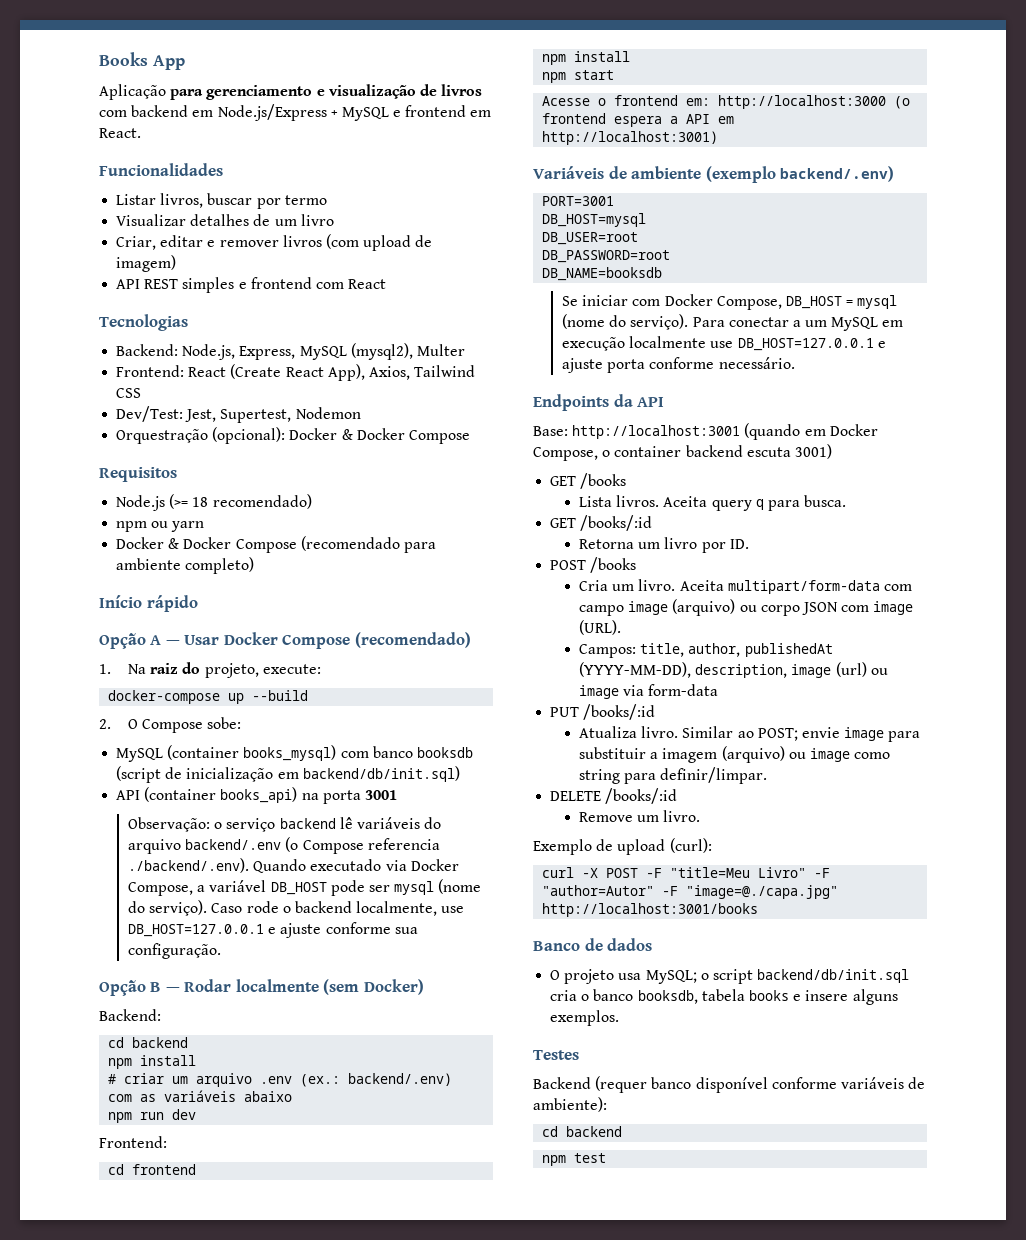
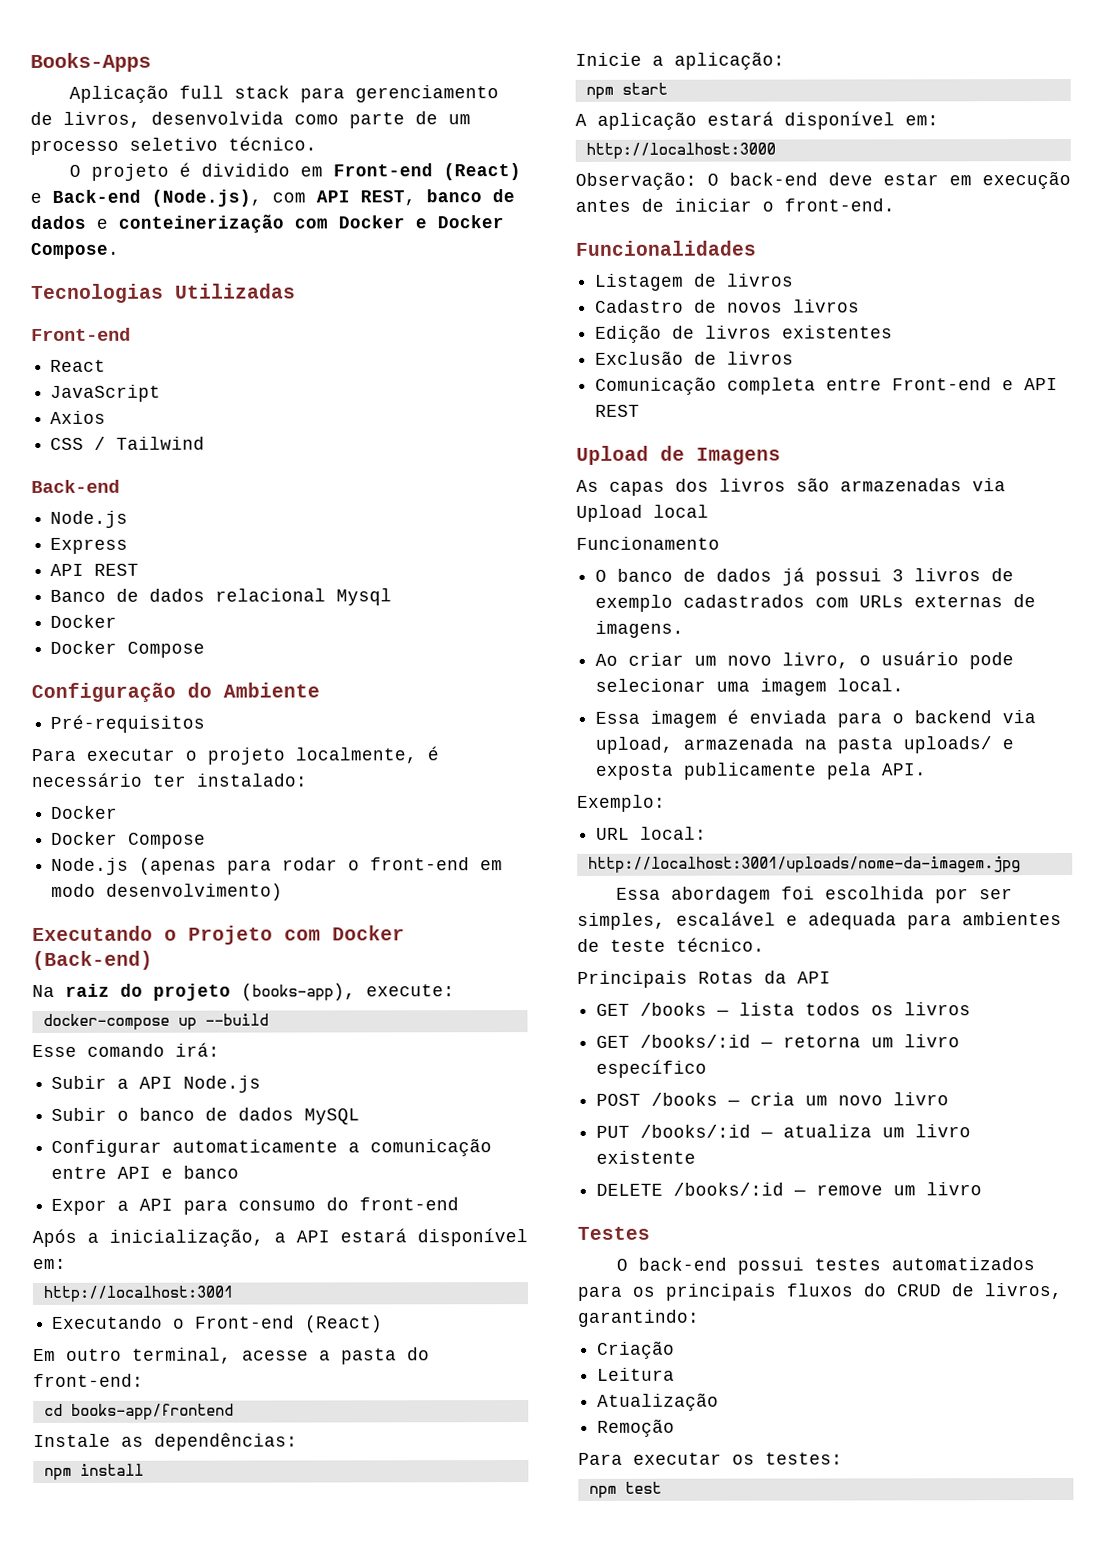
- Books App
+ Books-Apps
- Aplicação para gerenciamento e visualização de livros com backend em Node.js/Express + MySQL e frontend em React.
- Funcionalidades
- Listar livros, buscar por termo
- Visualizar detalhes de um livro
- Criar, editar e remover livros (com upload de imagem)
- API REST simples e frontend com React
- Tecnologias
- Backend: Node.js, Express, MySQL (mysql2), Multer
- Frontend: React (Create React App), Axios, Tailwind CSS
- Dev/Test: Jest, Supertest, Nodemon
- Orquestração (opcional): Docker & Docker Compose
- Requisitos
- Node.js (>= 18 recomendado)
- npm ou yarn
- Docker & Docker Compose (recomendado para ambiente completo)
- Início rápido
- Opção A — Usar Docker Compose (recomendado)
- 1. Na raiz do projeto, execute:
+ Aplicação full stack para gerenciamento de livros, desenvolvida como parte de um processo seletivo técnico.
+ O projeto é dividido em Front-end (React) e Back-end (Node.js), com API REST, banco de dados e conteinerização com Docker e Docker Compose.
+ Tecnologias Utilizadas
+ Front-end
+ React
+ JavaScript
+ Axios
+ CSS / Tailwind
+ Back-end
+ Node.js
+ Express
+ API REST
+ Banco de dados relacional Mysql
+ Docker
+ Docker Compose
+ Configuração do Ambiente
+ Pré-requisitos
+ Para executar o projeto localmente, é necessário ter instalado:
+ Docker
+ Docker Compose
+ Node.js (apenas para rodar o front-end em modo desenvolvimento)
+ Executando o Projeto com Docker (Back-end)
+ Na raiz do projeto (books-app), execute:
- 2. O Compose sobe:
- MySQL (container books_mysql) com banco booksdb (script de inicialização em backend/db/init.sql)
- API (container books_api) na porta 3001
- Observação: o serviço backend lê variáveis do arquivo backend/.env (o Compose referencia ./backend/.env). Quando executado via Docker Compose, a variável DB_HOST pode ser mysql (nome do serviço). Caso rode o backend localmente, use DB_HOST=127.0.0.1 e ajuste conforme sua configuração.
- Opção B — Rodar localmente (sem Docker)
- Backend:
- cd backend
+ Esse comando irá:
+ Subir a API Node.js
+ Subir o banco de dados MySQL
+ Configurar automaticamente a comunicação entre API e banco
+ Expor a API para consumo do front-end
+ Após a inicialização, a API estará disponível em:
+ http://localhost:3001
+ Executando o Front-end (React)
+ Em outro terminal, acesse a pasta do front-end:
+ cd books-app/frontend
+ Instale as dependências:
  npm install
- # criar um arquivo .env (ex.: backend/.env) com as variáveis abaixo
- npm run dev
- Frontend:
- cd frontend
- npm install
+ Inicie a aplicação:
  npm start
- Acesse o frontend em: http://localhost:3000 (o frontend espera a API em http://localhost:3001)
- Variáveis de ambiente (exemplo backend/.env)
- PORT=3001
- DB_HOST=mysql
- DB_USER=root
- DB_PASSWORD=root
- DB_NAME=booksdb
- Se iniciar com Docker Compose, DB_HOST = mysql (nome do serviço). Para conectar a um MySQL em execução localmente use DB_HOST=127.0.0.1 e ajuste porta conforme necessário.
- Endpoints da API
- Base: http://localhost:3001 (quando em Docker Compose, o container backend escuta 3001)
- GET /books
- Lista livros. Aceita query q para busca.
- GET /books/:id
- Retorna um livro por ID.
- POST /books
- Cria um livro. Aceita multipart/form-data com campo image (arquivo) ou corpo JSON com image (URL).
- Campos: title, author, publishedAt (YYYY-MM-DD), description, image (url) ou image via form-data
- PUT /books/:id
- Atualiza livro. Similar ao POST; envie image para substituir a imagem (arquivo) ou image como string para definir/limpar.
- DELETE /books/:id
- Remove um livro.
- Exemplo de upload (curl):
- curl -X POST -F "title=Meu Livro" -F "author=Autor" -F "image=@./capa.jpg" http://localhost:3001/books
- Banco de dados
- O projeto usa MySQL; o script backend/db/init.sql cria o banco booksdb, tabela books e insere alguns exemplos.
+ A aplicação estará disponível em:
+ http://localhost:3000
+ Observação: O back-end deve estar em execução antes de iniciar o front-end.
+ Funcionalidades
+ Listagem de livros
+ Cadastro de novos livros
+ Edição de livros existentes
+ Exclusão de livros
+ Comunicação completa entre Front-end e API REST
+ Upload de Imagens
+ As capas dos livros são armazenadas via Upload local
+ Funcionamento
+ O banco de dados já possui 3 livros de exemplo cadastrados com URLs externas de imagens.
+ Ao criar um novo livro, o usuário pode selecionar uma imagem local.
+ Essa imagem é enviada para o backend via upload, armazenada na pasta uploads/ e exposta publicamente pela API.
+ Exemplo:
+ URL local:
+ http://localhost:3001/uploads/nome-da-imagem.jpg
+ Essa abordagem foi escolhida por ser simples, escalável e adequada para ambientes de teste técnico.
+ Principais Rotas da API
+ GET /books — lista todos os livros
+ GET /books/:id — retorna um livro específico
+ POST /books — cria um novo livro
+ PUT /books/:id — atualiza um livro existente
+ DELETE /books/:id — remove um livro
  Testes
- Backend (requer banco disponível conforme variáveis de ambiente):
- cd backend
+ O back-end possui testes automatizados para os principais fluxos do CRUD de livros, garantindo:
+ Criação
+ Leitura
+ Atualização
+ Remoção
+ Para executar os testes:

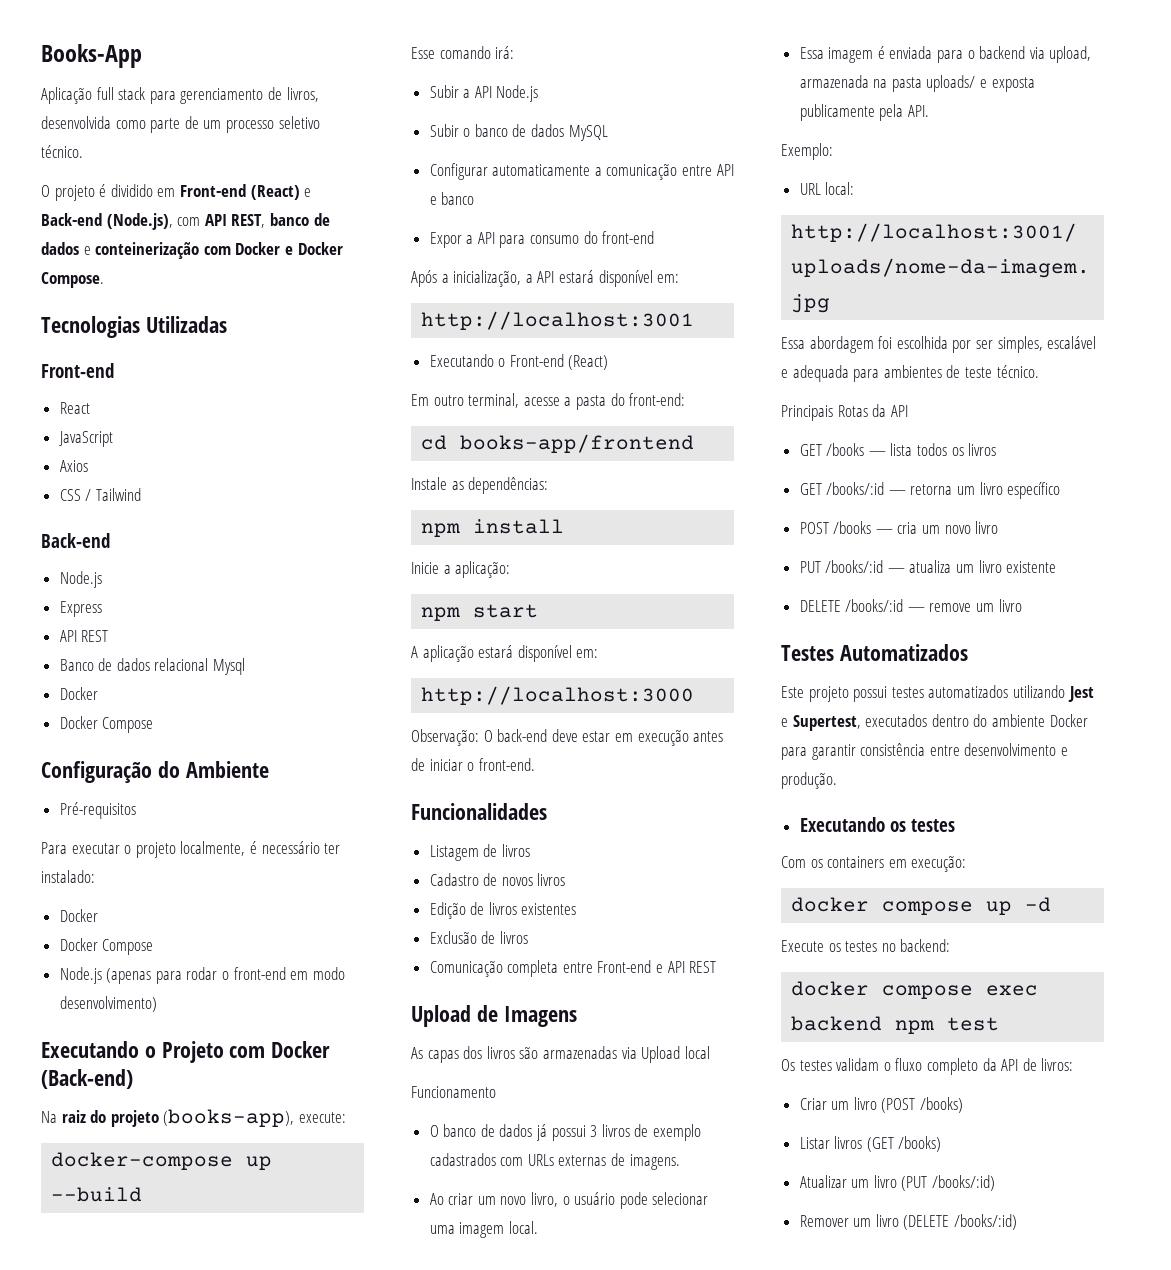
- Books-Apps
+ Books-App
- Testes
- O back-end possui testes automatizados para os principais fluxos do CRUD de livros, garantindo:
- Criação
- Leitura
- Atualização
- Remoção
- Para executar os testes:
- npm test
+ Testes Automatizados
+ Este projeto possui testes automatizados utilizando Jest e Supertest, executados dentro do ambiente Docker para garantir consistência entre desenvolvimento e produção.
+ Executando os testes
+ Com os containers em execução:
+ docker compose up -d
+ Execute os testes no backend:
+ docker compose exec backend npm test
+ Os testes validam o fluxo completo da API de livros:
+ Criar um livro (POST /books)
+ Listar livros (GET /books)
+ Atualizar um livro (PUT /books/:id)
+ Remover um livro (DELETE /books/:id)

